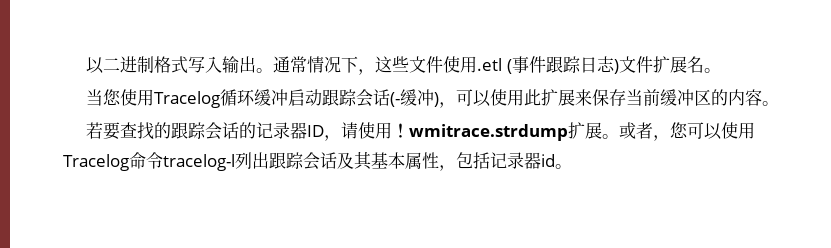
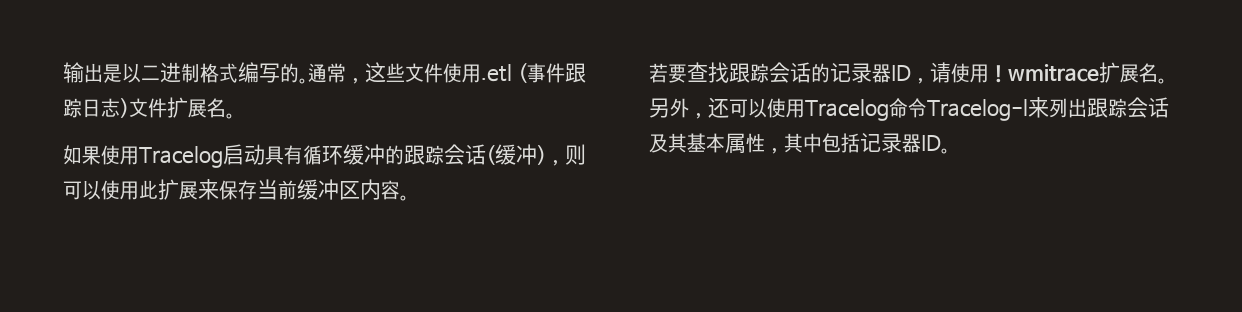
- 以二进制格式写入输出。通常情况下，这些文件使用.etl (事件跟踪日志)文件扩展名。
+ 输出是以二进制格式编写的。通常，这些文件使用.etl (事件跟踪日志)文件扩展名。
- 当您使用Tracelog循环缓冲启动跟踪会话(-缓冲)，可以使用此扩展来保存当前缓冲区的内容。
+ 如果使用Tracelog启动具有循环缓冲的跟踪会话(缓冲)，则可以使用此扩展来保存当前缓冲区内容。
- 若要查找的跟踪会话的记录器ID，请使用！wmitrace.strdump扩展。或者，您可以使用Tracelog命令tracelog-l列出跟踪会话及其基本属性，包括记录器id。
+ 若要查找跟踪会话的记录器ID，请使用！wmitrace扩展名。另外，还可以使用Tracelog命令Tracelog-l来列出跟踪会话及其基本属性，其中包括记录器ID。

